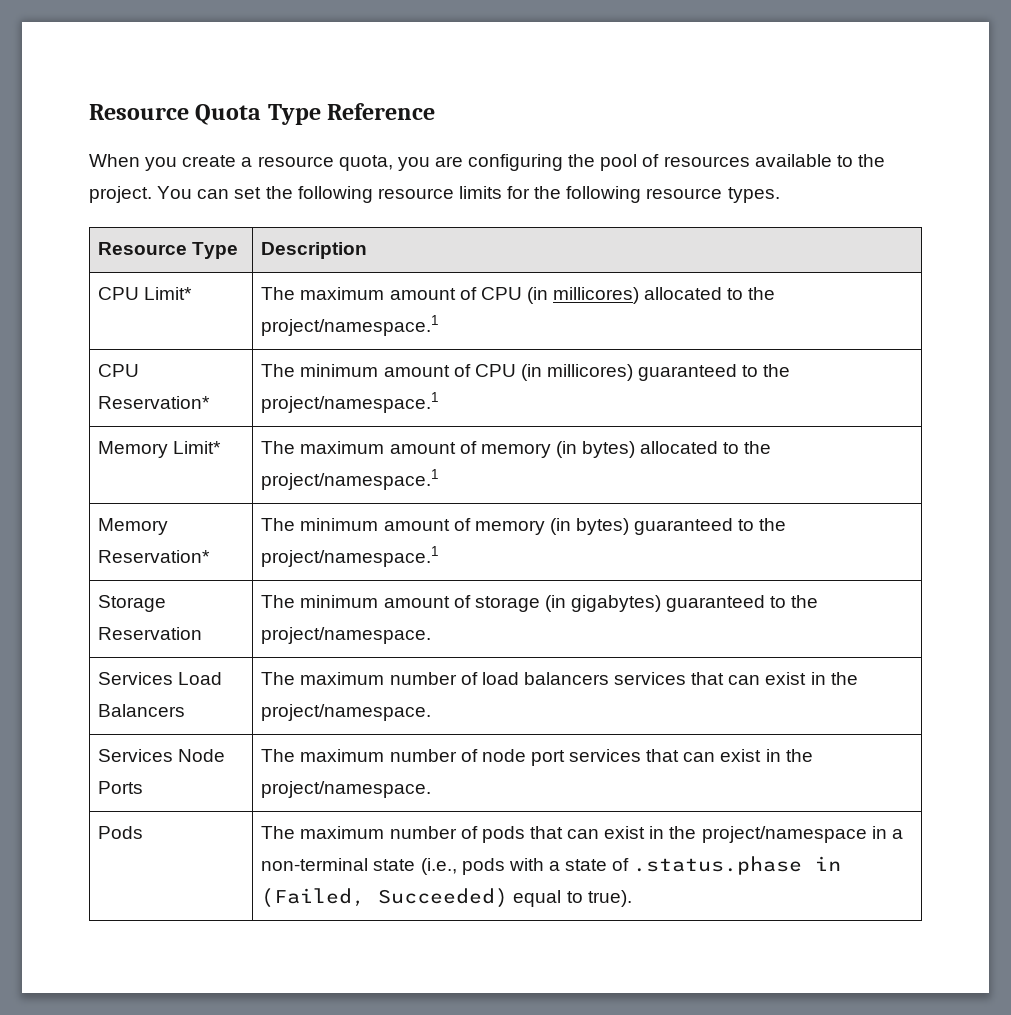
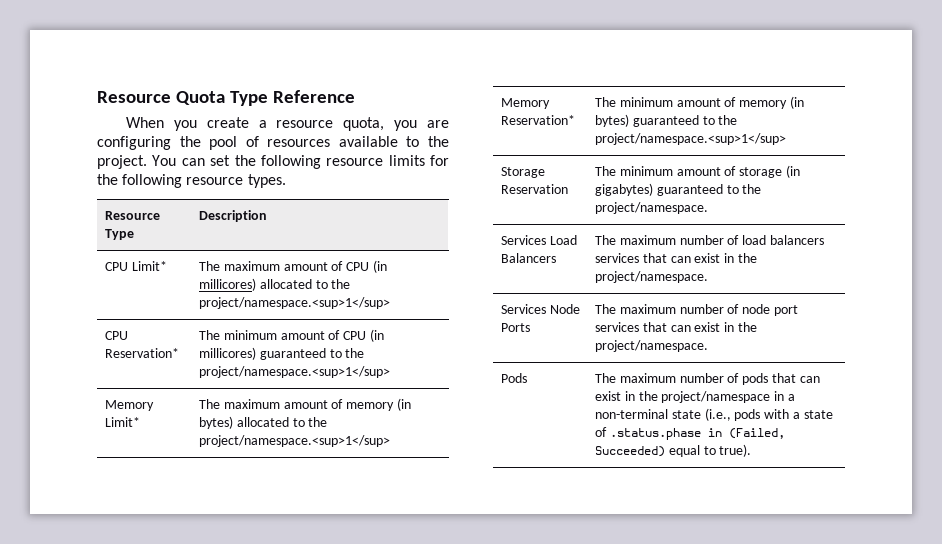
- CPU Limit* | The maximum amount of CPU (in millicores) allocated to the project/namespace.1
+ CPU Limit* | The maximum amount of CPU (in millicores) allocated to the project/namespace.<sup>1</sup>
- CPU Reservation* | The minimum amount of CPU (in millicores) guaranteed to the project/namespace.1
+ CPU Reservation* | The minimum amount of CPU (in millicores) guaranteed to the project/namespace.<sup>1</sup>
- Memory Limit* | The maximum amount of memory (in bytes) allocated to the project/namespace.1
+ Memory Limit* | The maximum amount of memory (in bytes) allocated to the project/namespace.<sup>1</sup>
- Memory Reservation* | The minimum amount of memory (in bytes) guaranteed to the project/namespace.1
+ Memory Reservation* | The minimum amount of memory (in bytes) guaranteed to the project/namespace.<sup>1</sup>

